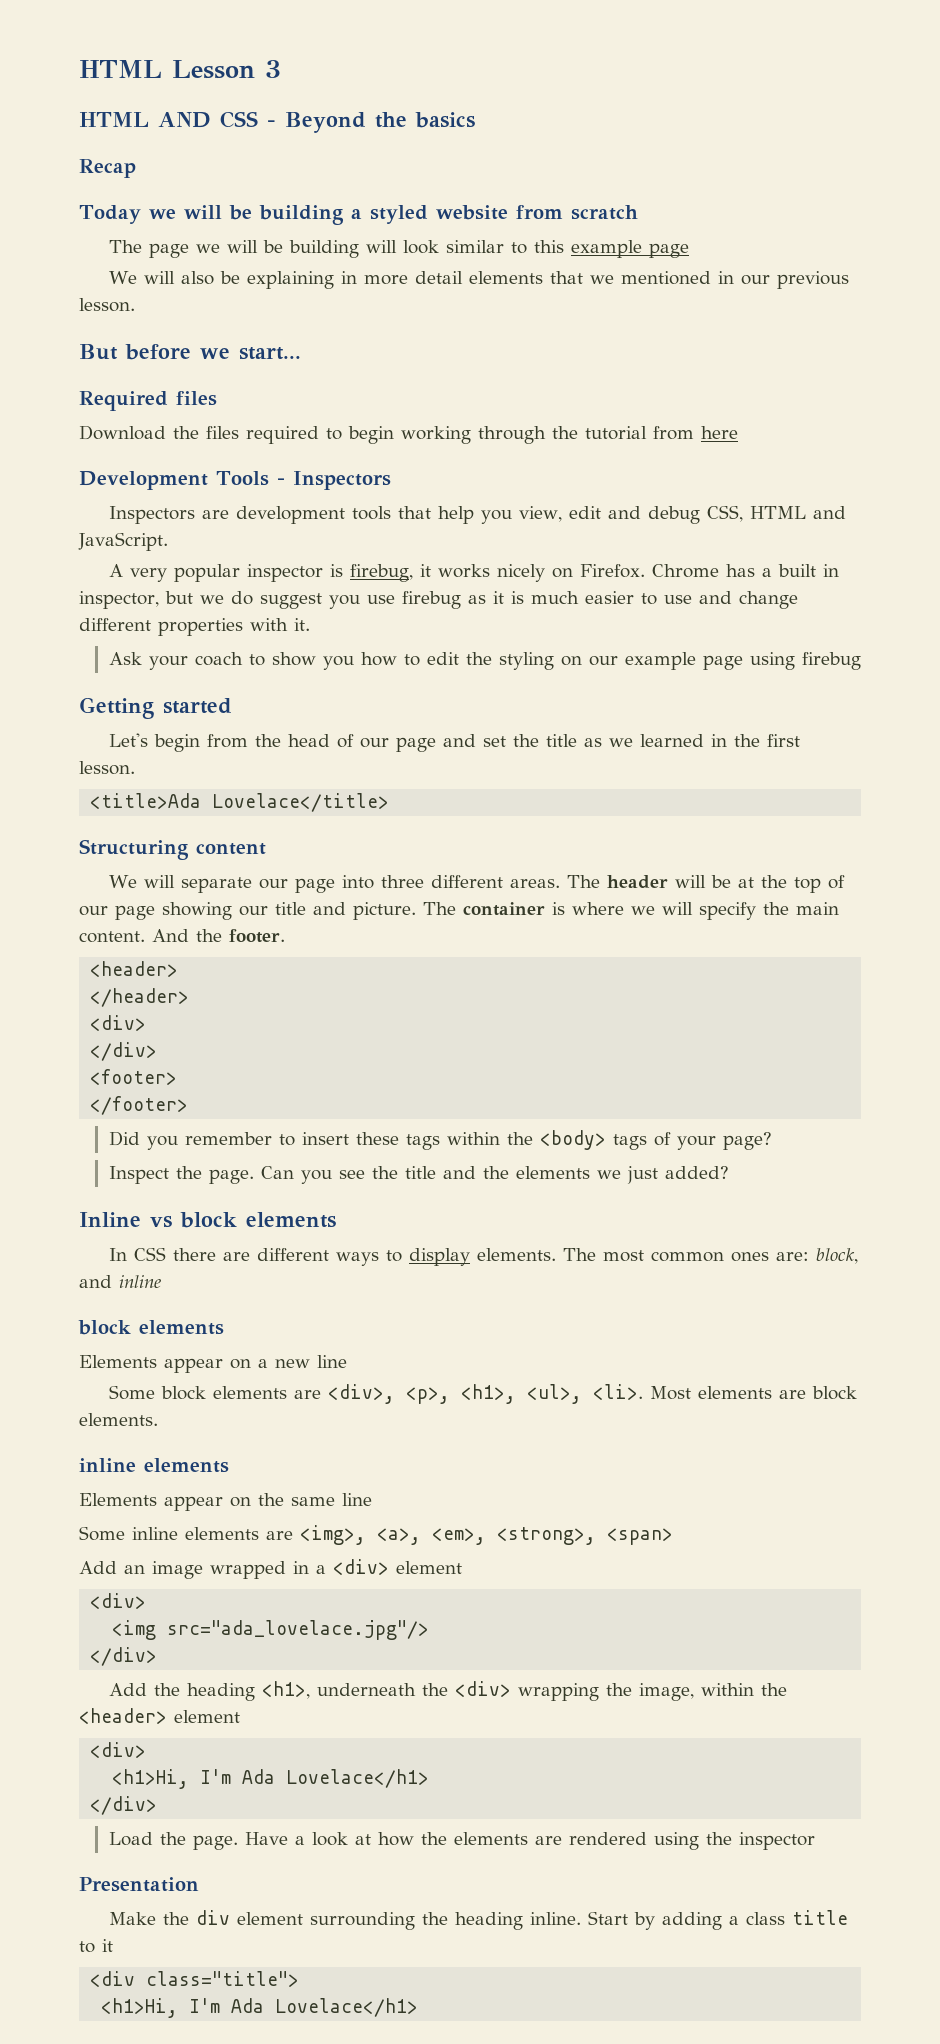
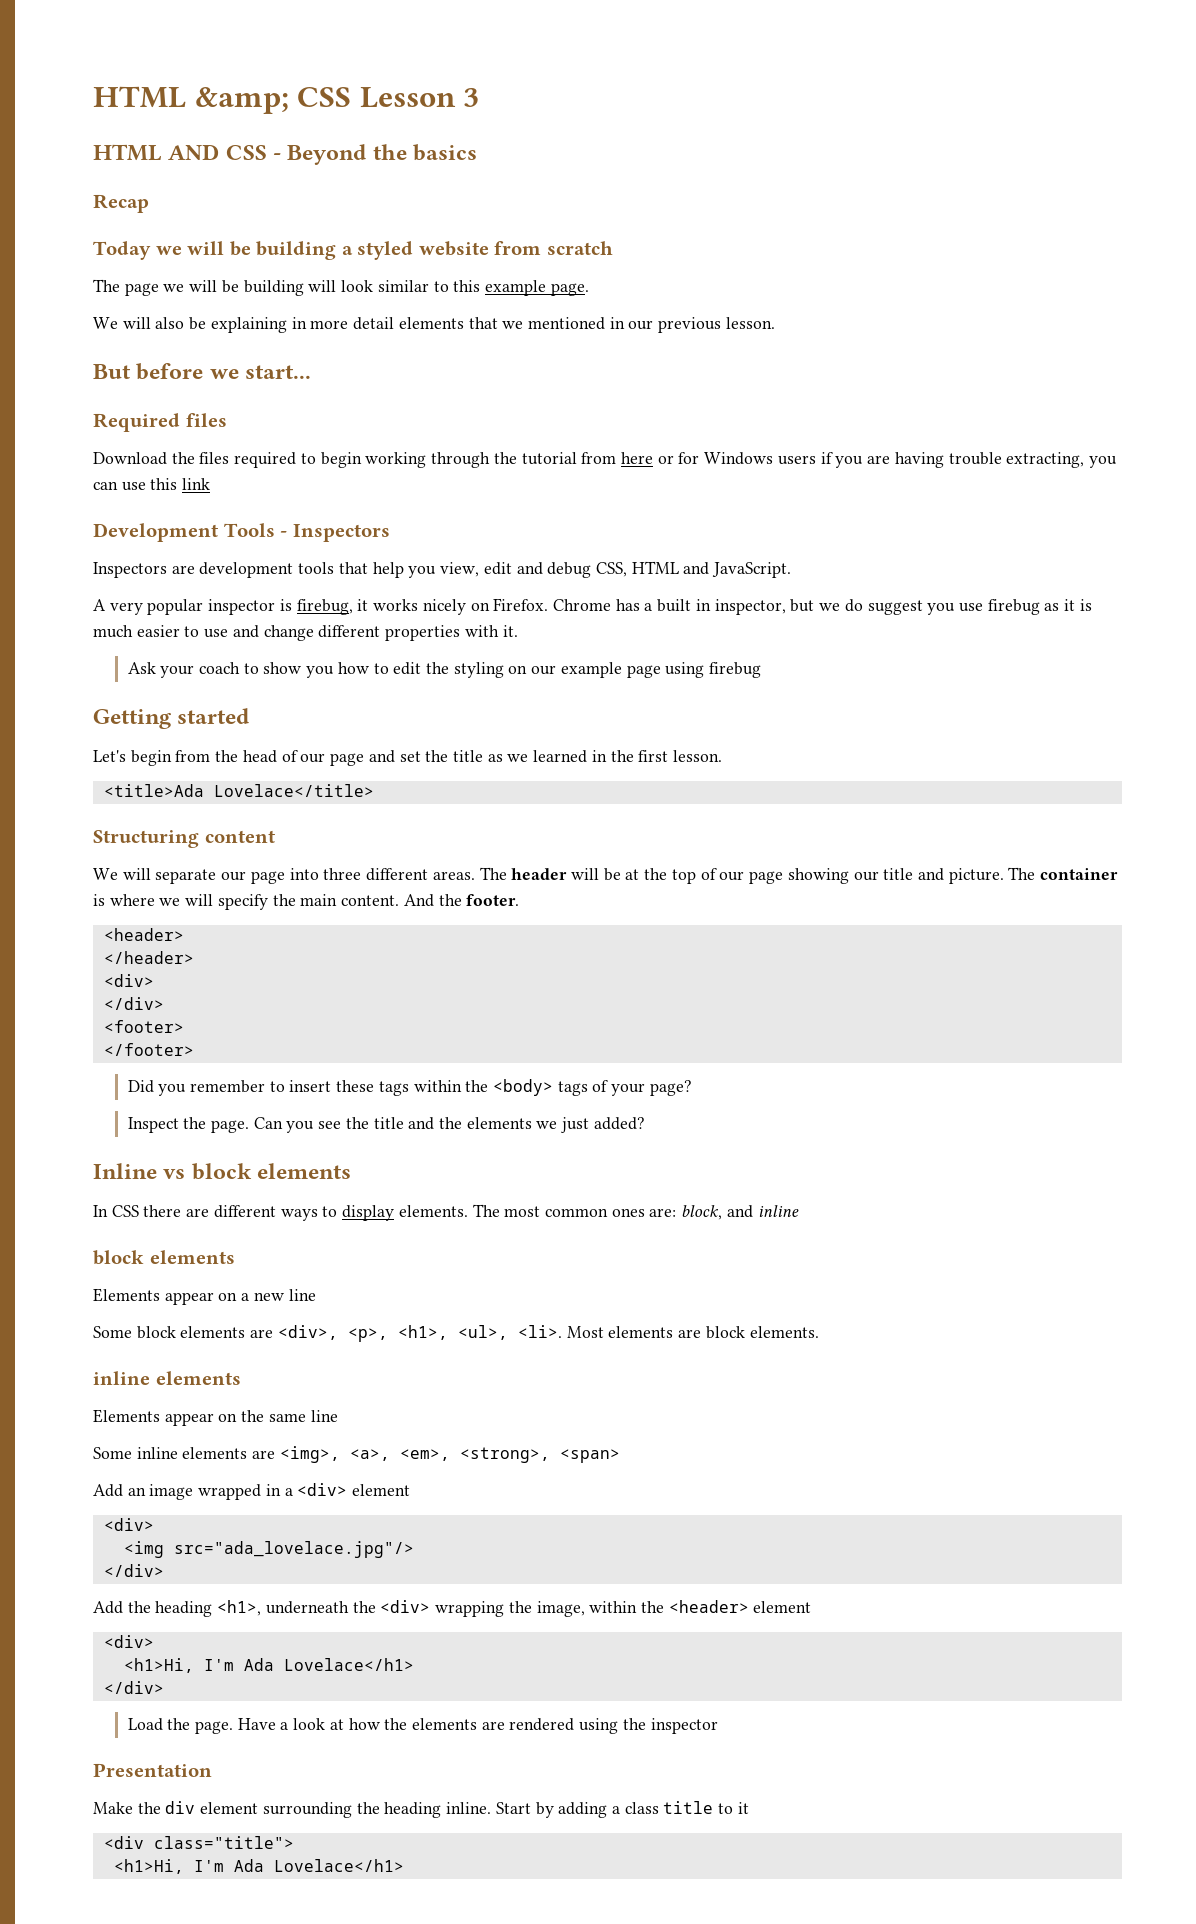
- HTML Lesson 3
+ HTML &amp; CSS Lesson 3
- The page we will be building will look similar to this example page
+ The page we will be building will look similar to this example page.
- Download the files required to begin working through the tutorial from here
+ Download the files required to begin working through the tutorial from here or for Windows users if you are having trouble extracting, you can use this link

